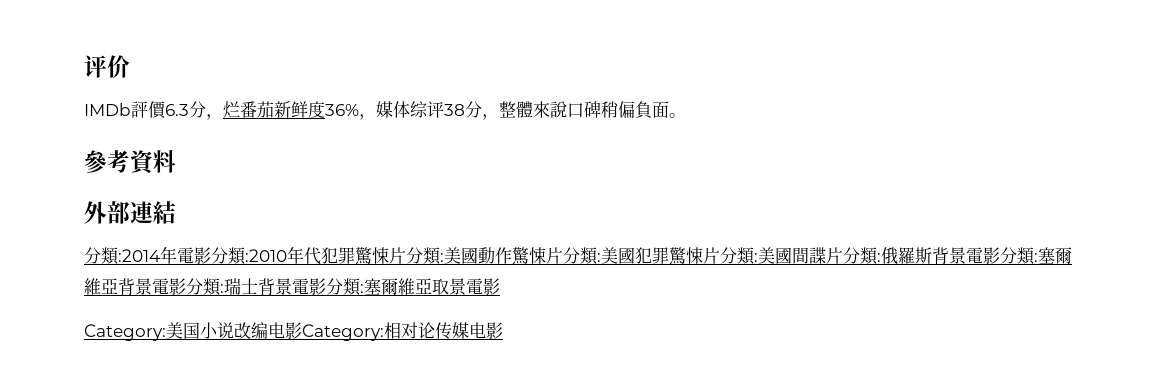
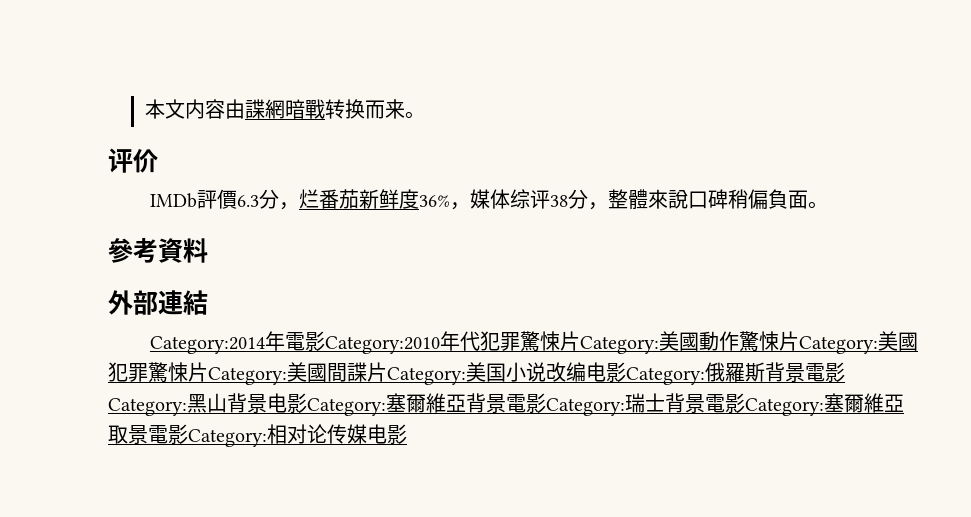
+ 本文内容由諜網暗戰转换而来。
- 分類:2014年電影分類:2010年代犯罪驚悚片分類:美國動作驚悚片分類:美國犯罪驚悚片分類:美國間諜片分類:俄羅斯背景電影分類:塞爾維亞背景電影分類:瑞士背景電影分類:塞爾維亞取景電影
- Category:美国小说改编电影Category:相对论传媒电影
+ Category:2014年電影Category:2010年代犯罪驚悚片Category:美國動作驚悚片Category:美國犯罪驚悚片Category:美國間諜片Category:美国小说改编电影Category:俄羅斯背景電影Category:黑山背景电影Category:塞爾維亞背景電影Category:瑞士背景電影Category:塞爾維亞取景電影Category:相对论传媒电影

